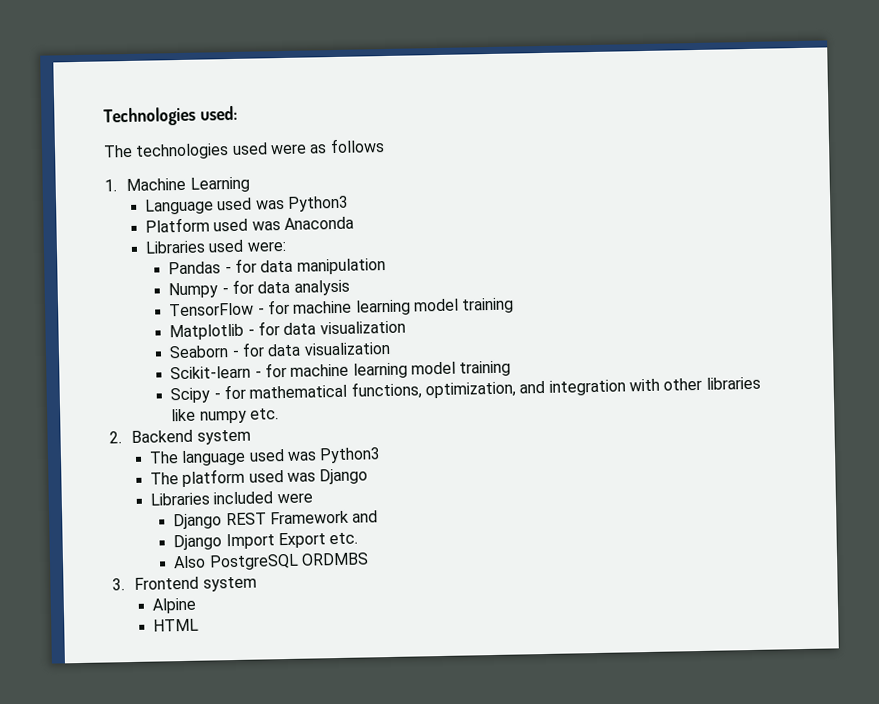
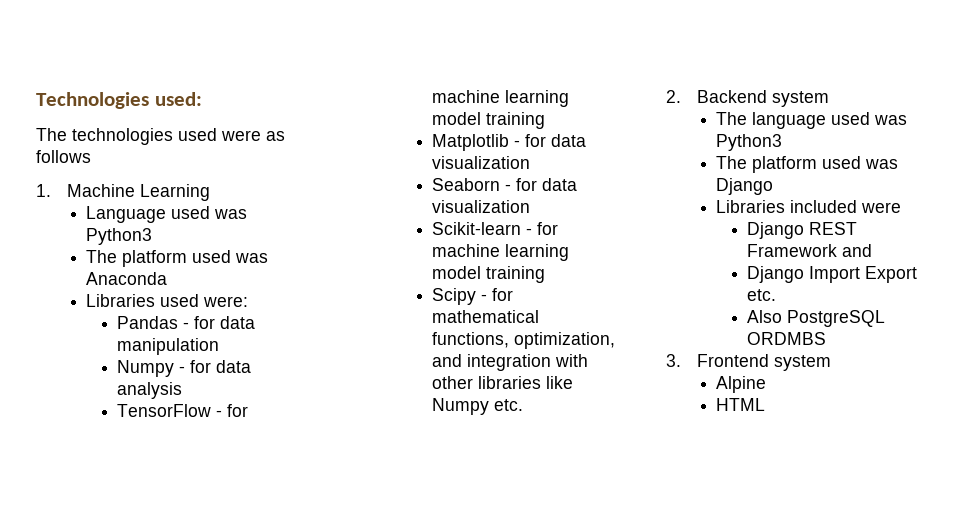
- Platform used was Anaconda
+ The platform used was Anaconda
- Scipy - for mathematical functions, optimization, and integration with other libraries like numpy etc.
+ Scipy - for mathematical functions, optimization, and integration with other libraries like Numpy etc.

